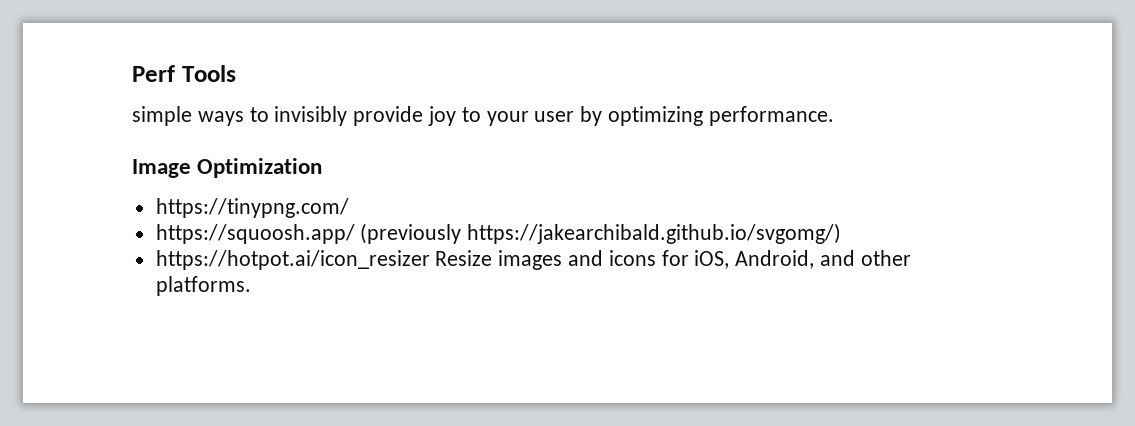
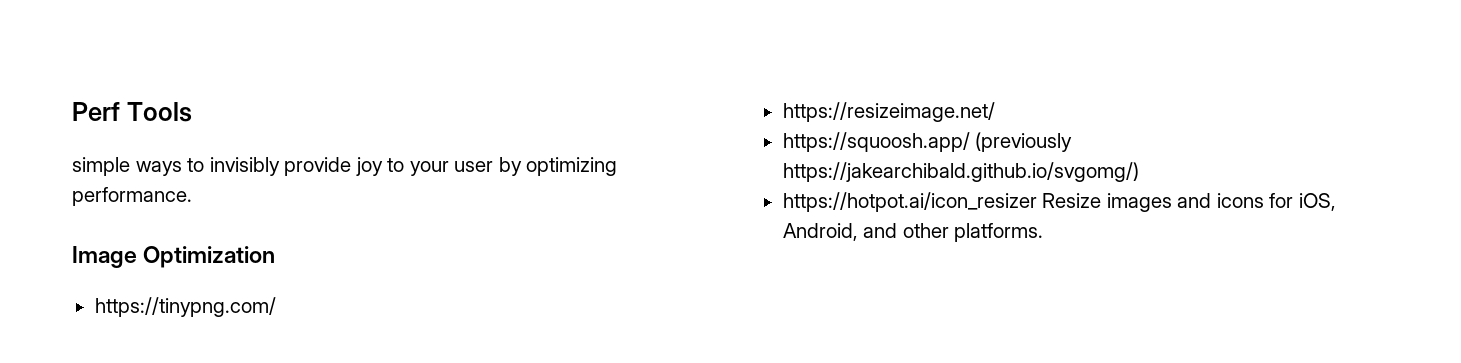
+ https://resizeimage.net/

